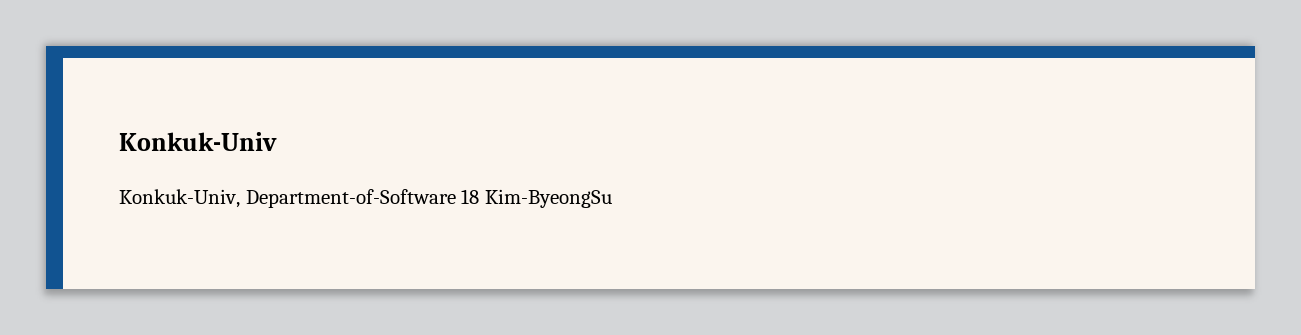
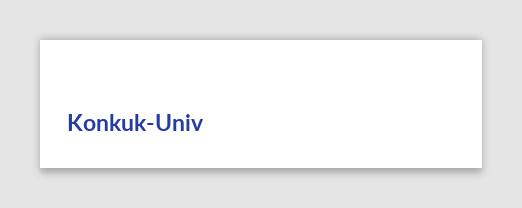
- Konkuk-Univ, Department-of-Software 18 Kim-ByeongSu

